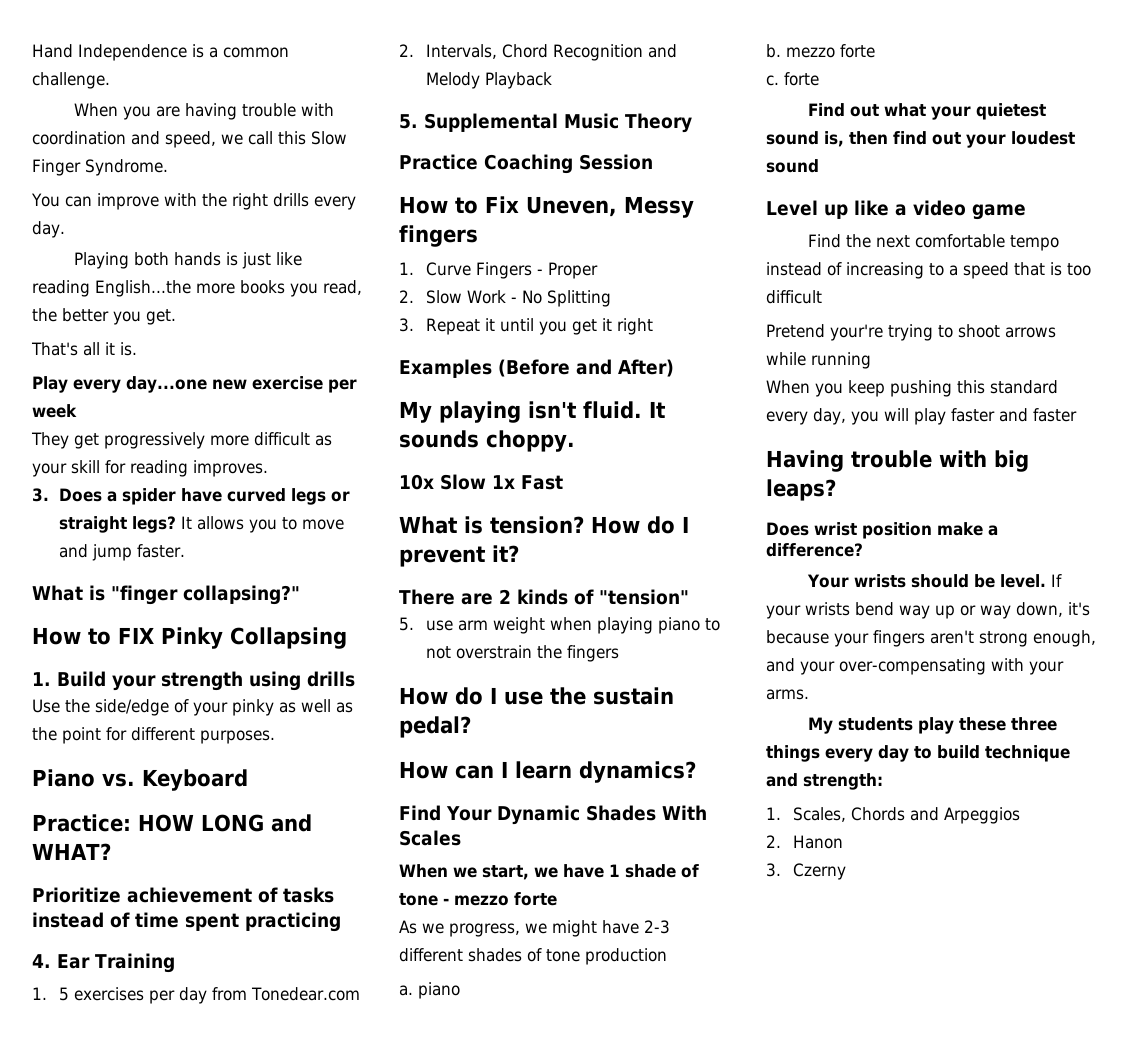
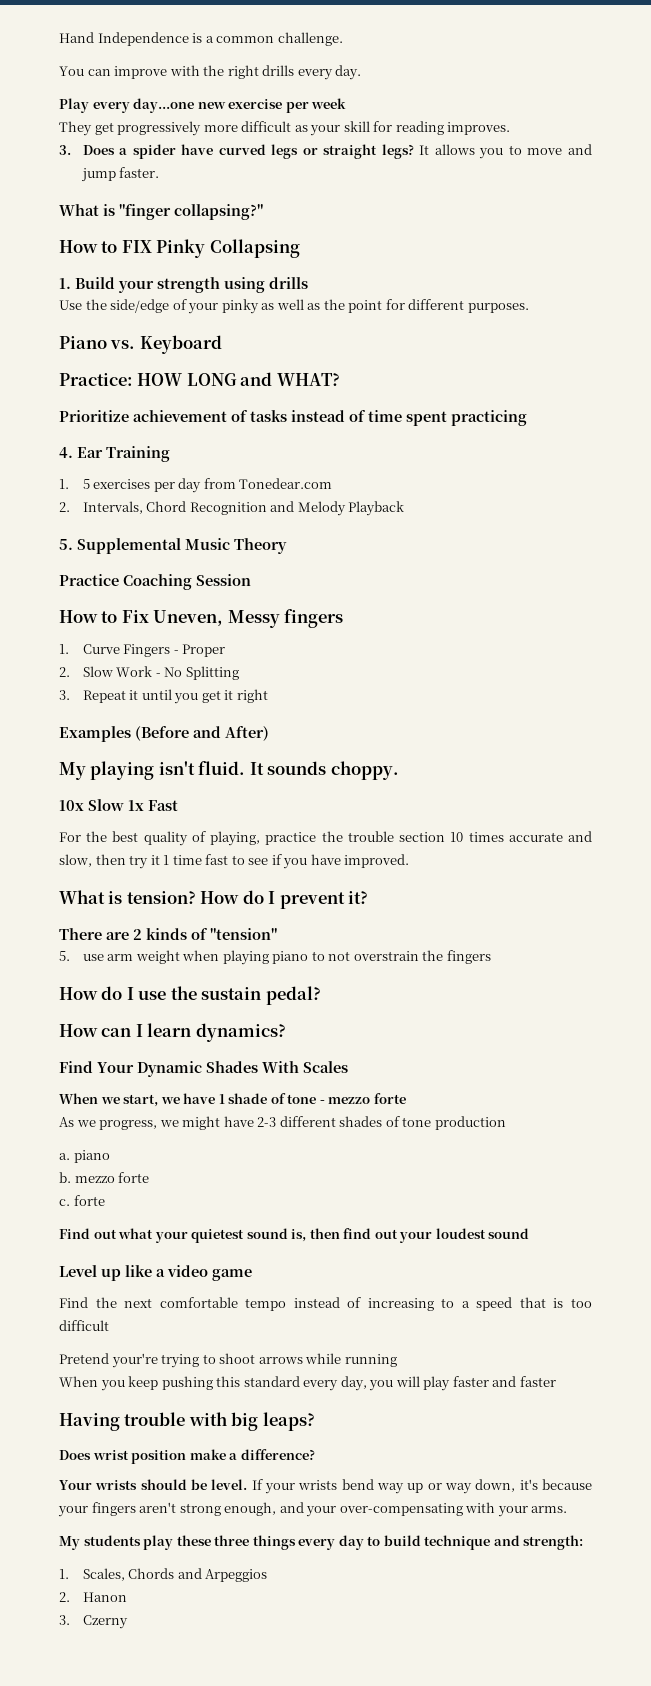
- When you are having trouble with coordination and speed, we call this Slow Finger Syndrome.
- Playing both hands is just like reading English...the more books you read, the better you get.
- That's all it is.
+ For the best quality of playing, practice the trouble section 10 times accurate and slow, then try it 1 time fast to see if you have improved.

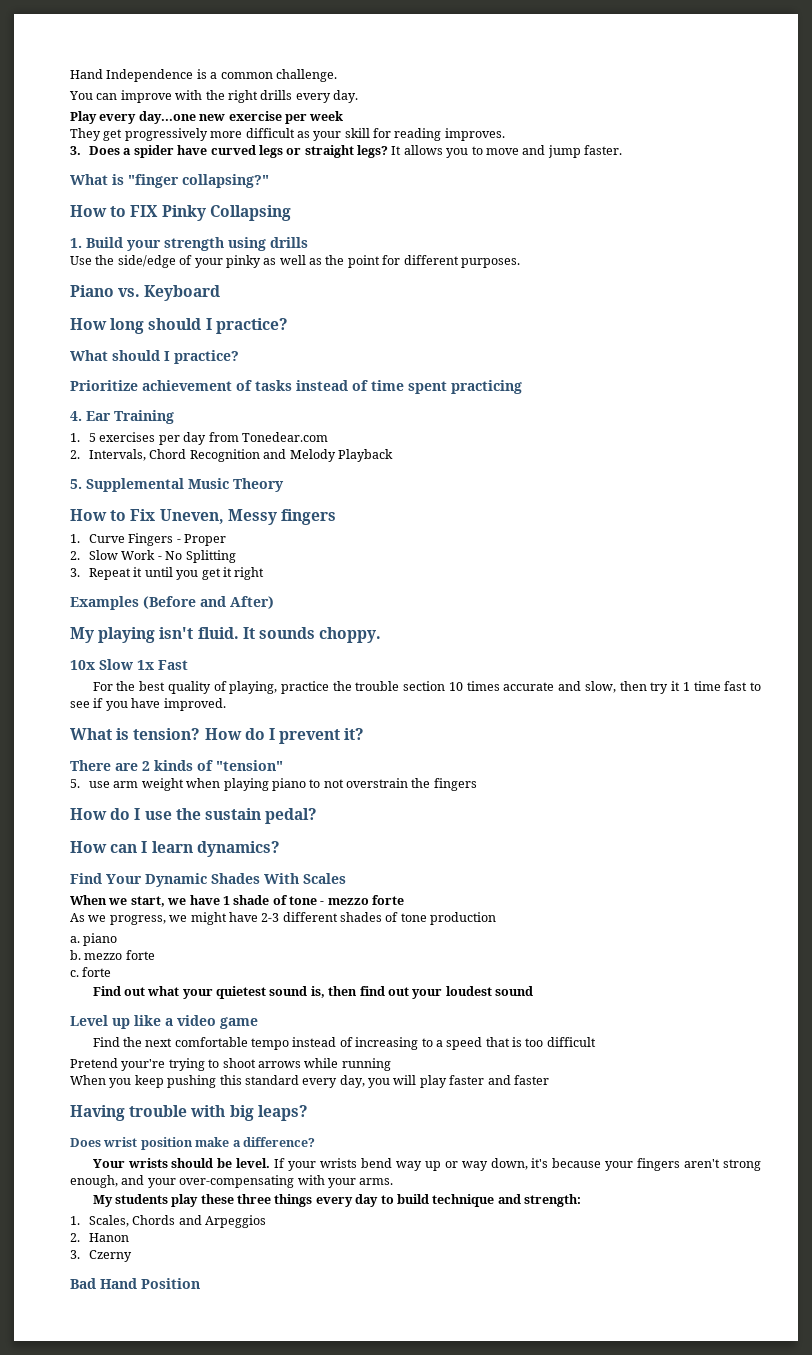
- Practice: HOW LONG and WHAT?
+ How long should I practice?
+ What should I practice?
- Practice Coaching Session
+ Bad Hand Position

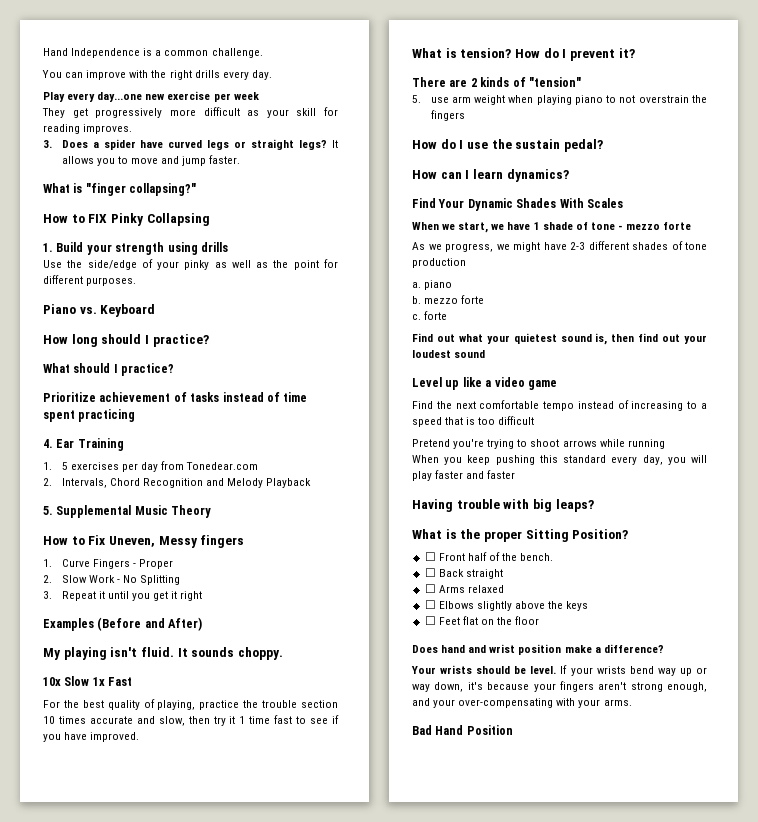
- Pretend your're trying to shoot arrows while running
+ Pretend you're trying to shoot arrows while running
- Does wrist position make a difference?
+ What is the proper Sitting Position?
+ ☐ Front half of the bench.
+ ☐ Back straight
+ ☐ Arms relaxed
+ ☐ Elbows slightly above the keys
+ ☐ Feet flat on the floor
+ Does hand and wrist position make a difference?
- My students play these three things every day to build technique and strength:
- 1. Scales, Chords and Arpeggios
- 2. Hanon
- 3. Czerny

